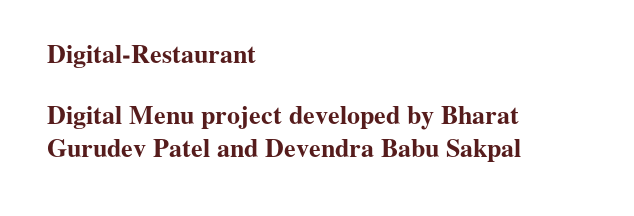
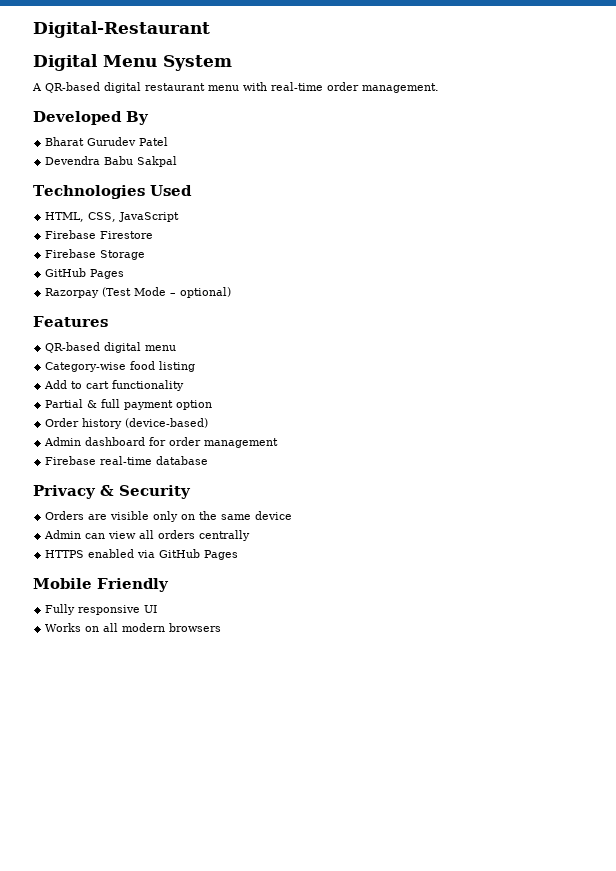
- Digital Menu project developed by Bharat Gurudev Patel and Devendra Babu Sakpal
+ Digital Menu System
+ A QR-based digital restaurant menu with real-time order management.
+ Developed By
+ Bharat Gurudev Patel
+ Devendra Babu Sakpal
+ Technologies Used
+ HTML, CSS, JavaScript
+ Firebase Firestore
+ Firebase Storage
+ GitHub Pages
+ Razorpay (Test Mode – optional)
+ Features
+ QR-based digital menu
+ Category-wise food listing
+ Add to cart functionality
+ Partial & full payment option
+ Order history (device-based)
+ Admin dashboard for order management
+ Firebase real-time database
+ Privacy & Security
+ Orders are visible only on the same device
+ Admin can view all orders centrally
+ HTTPS enabled via GitHub Pages
+ Mobile Friendly
+ Fully responsive UI
+ Works on all modern browsers

